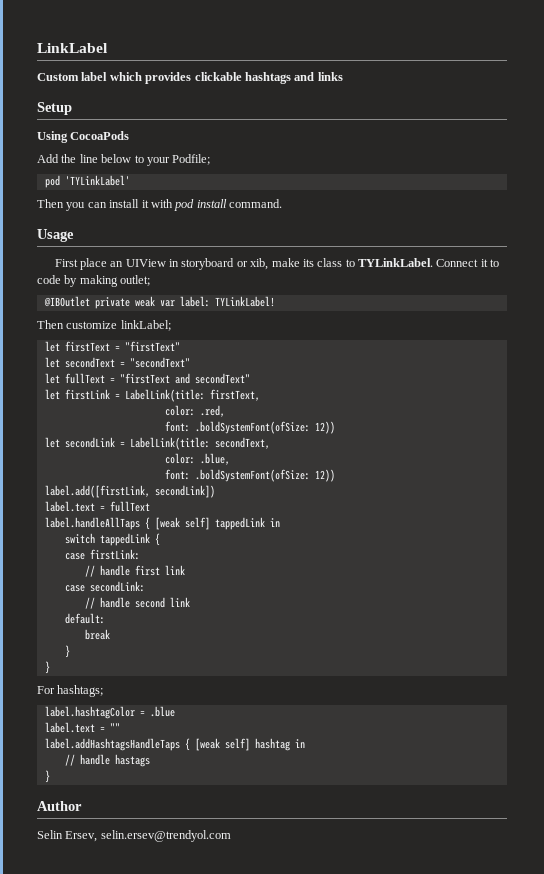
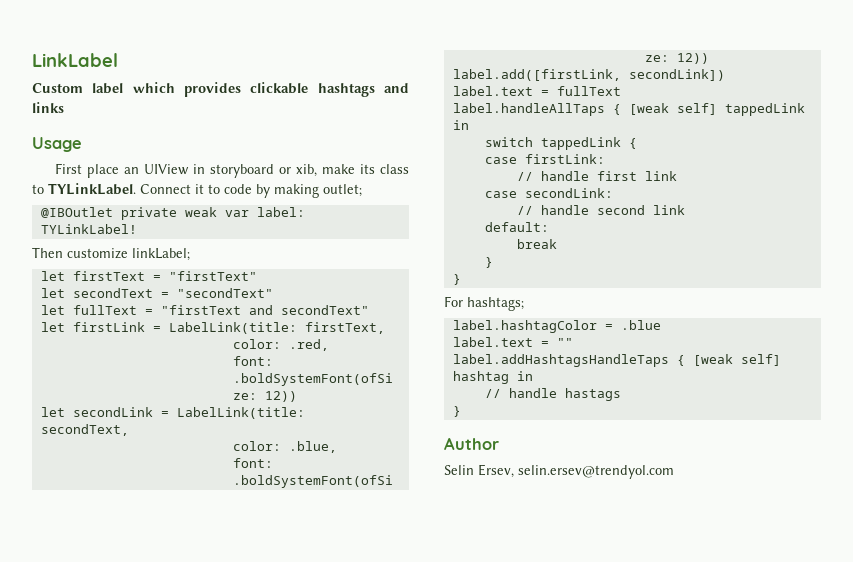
- Setup
- Using CocoaPods
- Add the line below to your Podfile;
- pod 'TYLinkLabel'
- Then you can install it with pod install command.

